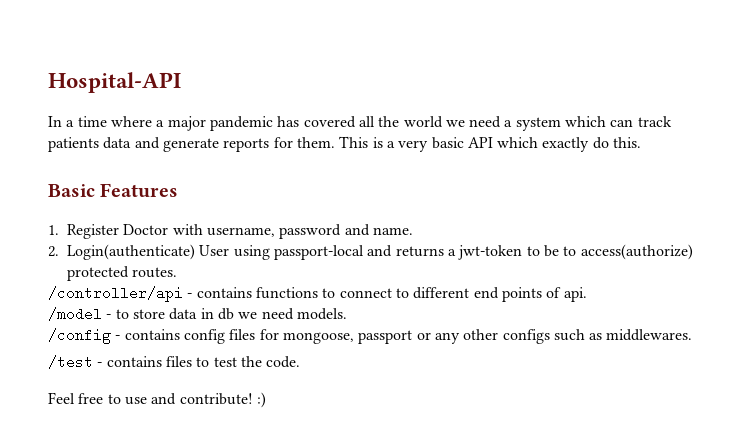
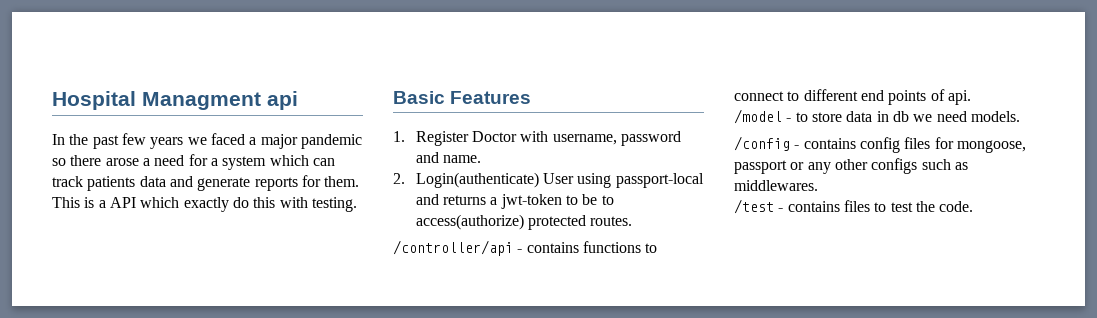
- Hospital-API
- In a time where a major pandemic has covered all the world we need a system which can track patients data and generate reports for them.
+ Hospital Managment api
+ In the past few years we faced a major pandemic so there arose a need for a system which can track patients data and generate reports for them.
- This is a very basic API which exactly do this.
+ This is a API which exactly do this with testing.
- Feel free to use and contribute! :)

